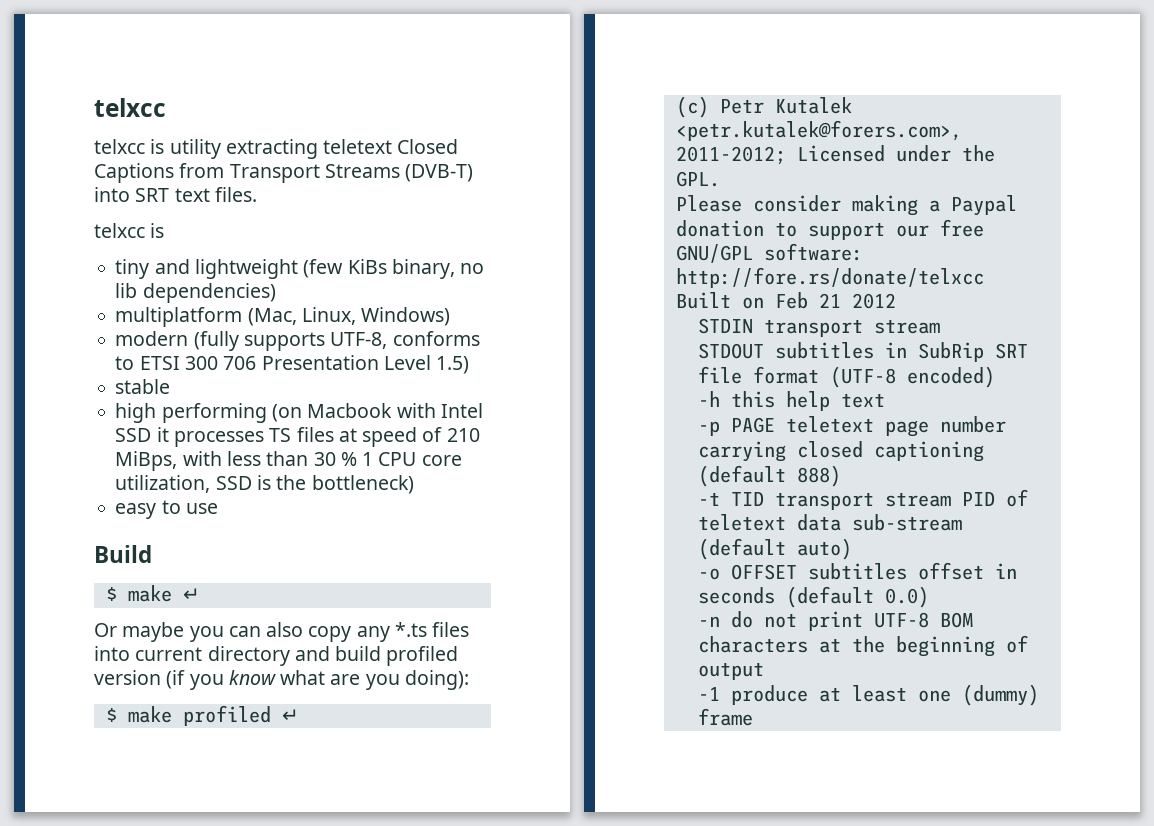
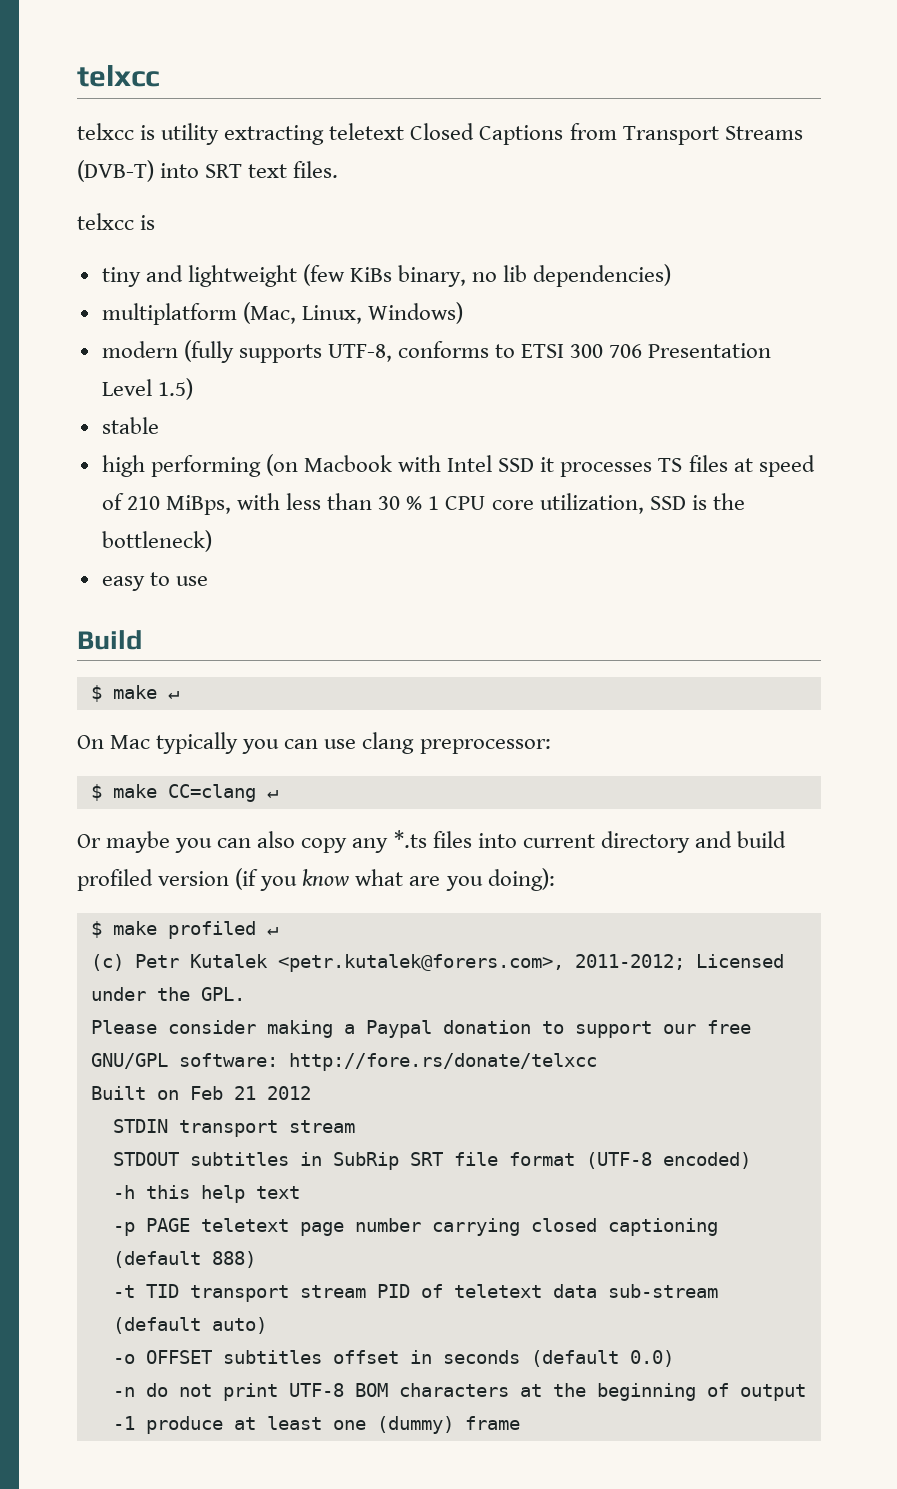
+ On Mac typically you can use clang preprocessor:
+ $ make CC=clang ↵

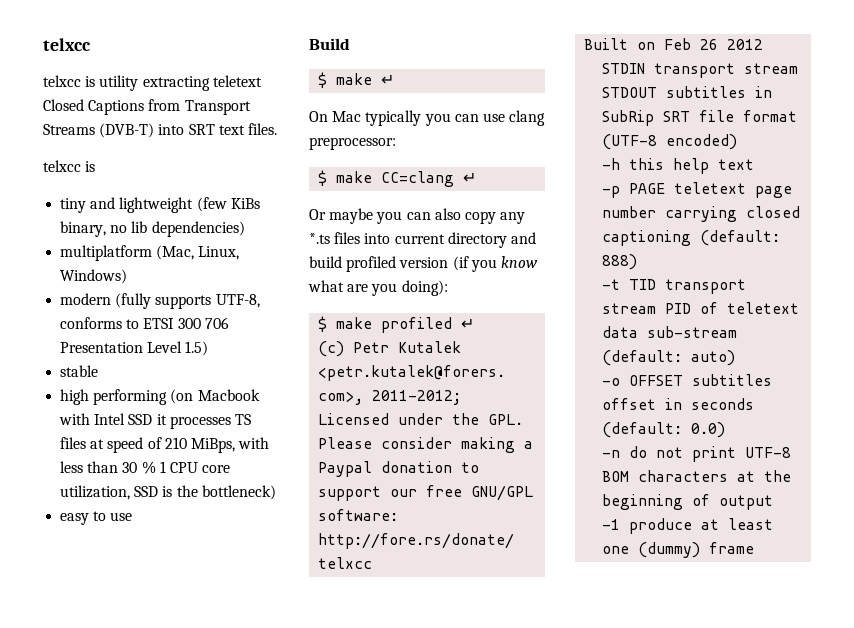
- Built on Feb 21 2012
+ Built on Feb 26 2012
- -p PAGE teletext page number carrying closed captioning (default 888)
+ -p PAGE teletext page number carrying closed captioning (default: 888)
- -t TID transport stream PID of teletext data sub-stream (default auto)
+ -t TID transport stream PID of teletext data sub-stream (default: auto)
- -o OFFSET subtitles offset in seconds (default 0.0)
+ -o OFFSET subtitles offset in seconds (default: 0.0)

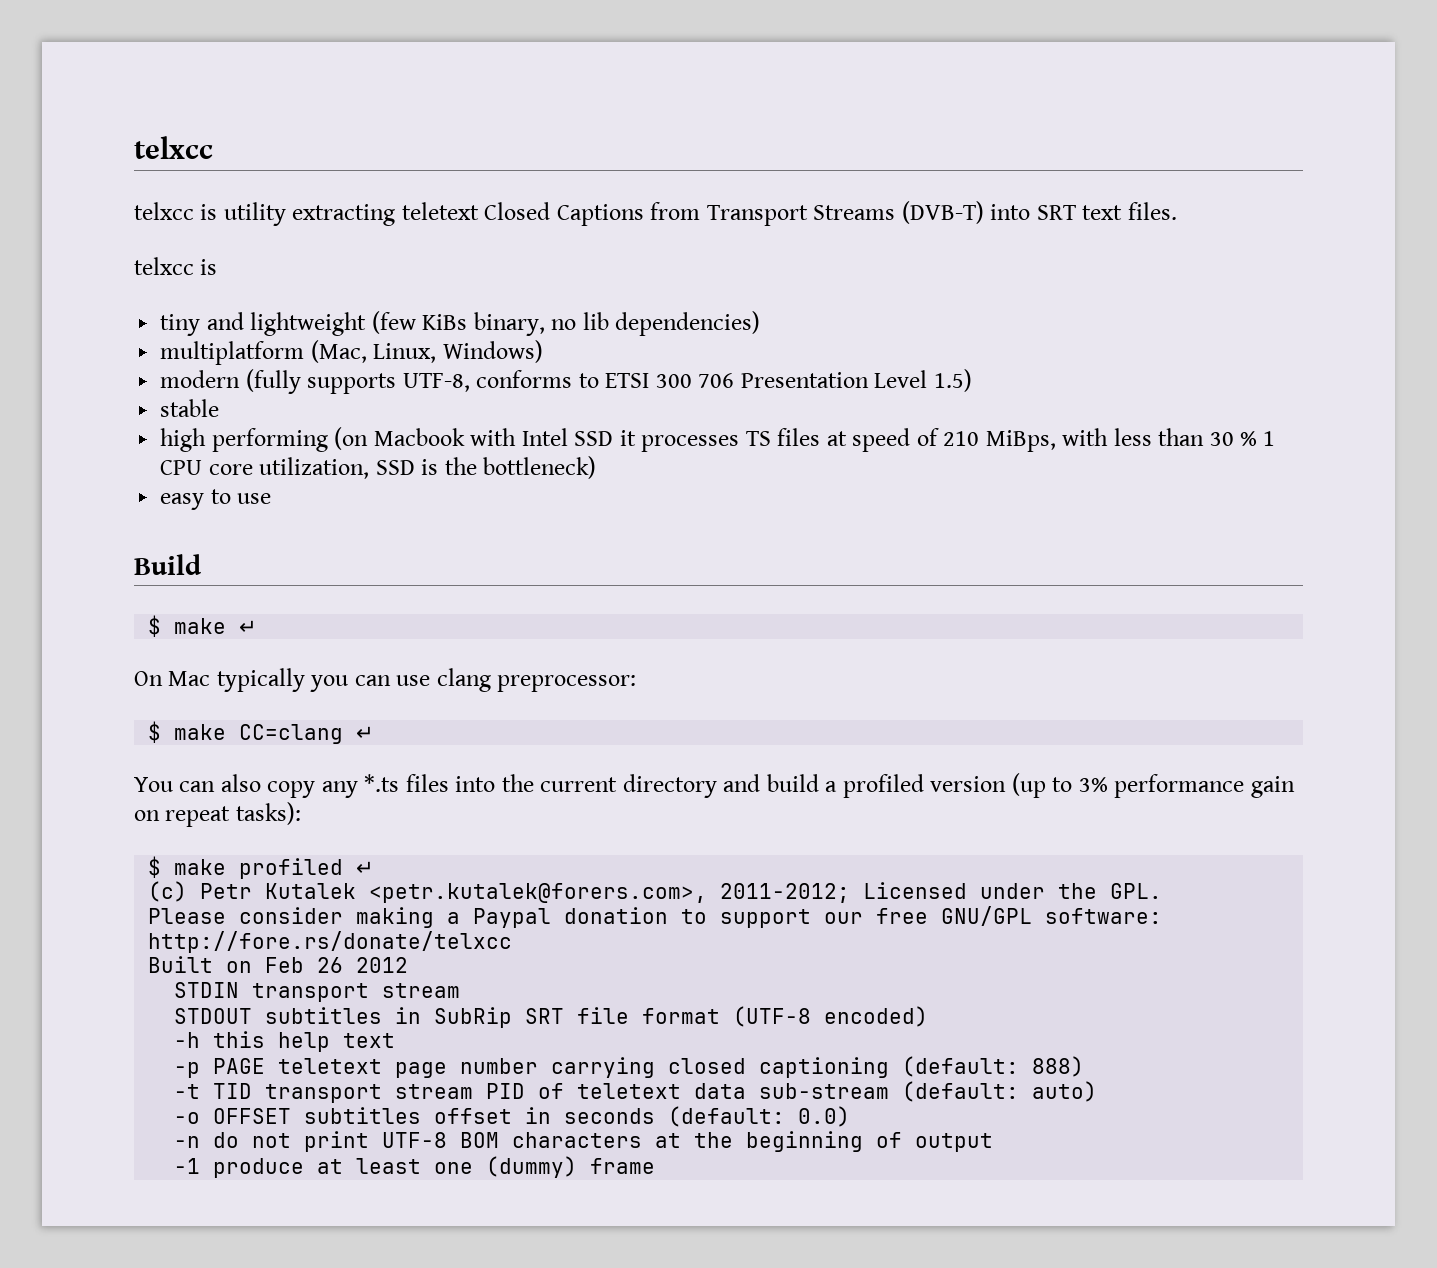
- Or maybe you can also copy any *.ts files into current directory and build profiled version (if you know what are you doing):
+ You can also copy any *.ts files into the current directory and build a profiled version (up to 3% performance gain on repeat tasks):

